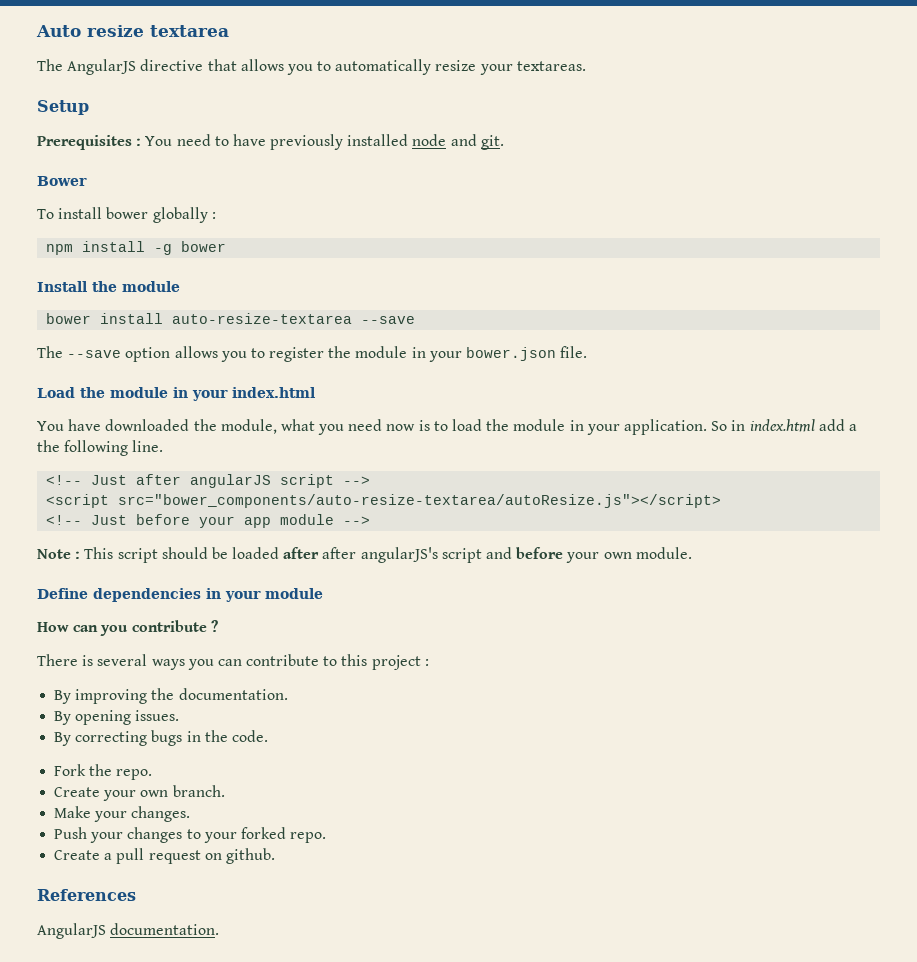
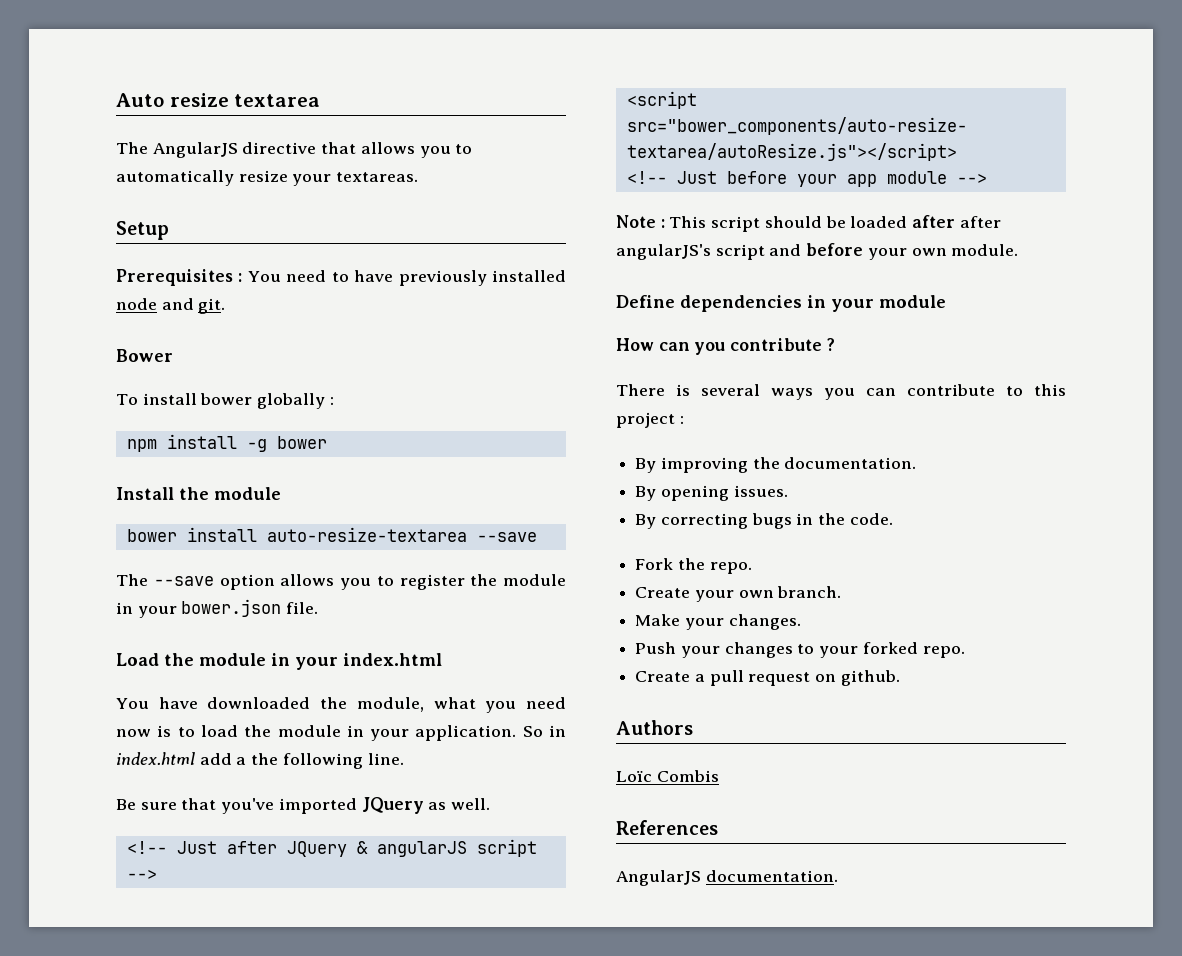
+ Be sure that you've imported JQuery as well.
- <!-- Just after angularJS script -->
+ <!-- Just after JQuery & angularJS script -->
+ Authors
+ Loïc Combis

